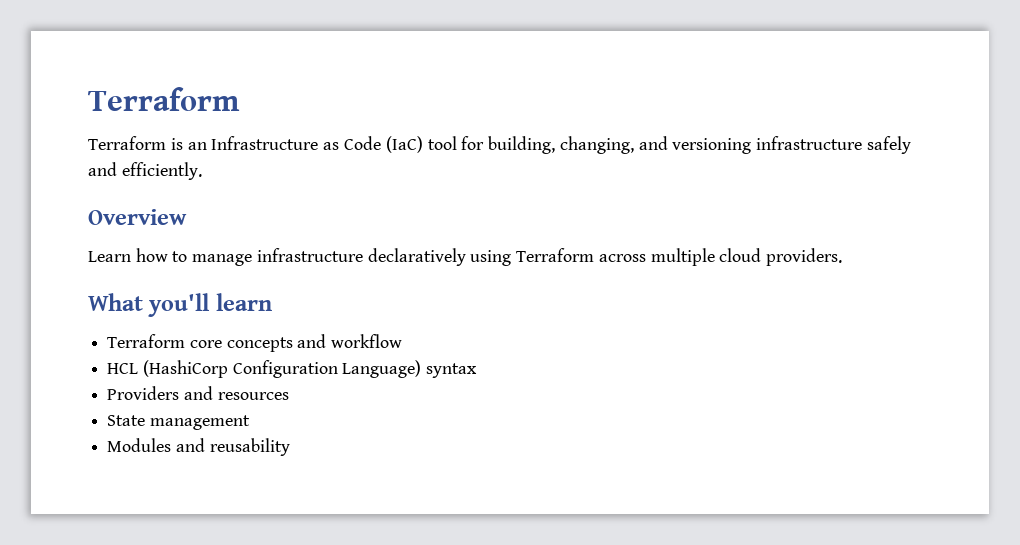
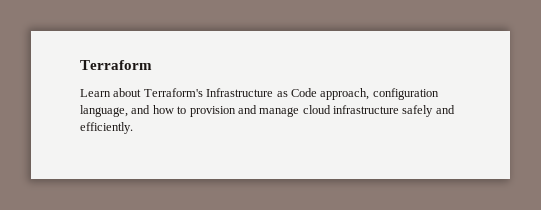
- Terraform is an Infrastructure as Code (IaC) tool for building, changing, and versioning infrastructure safely and efficiently.
- Overview
- Learn how to manage infrastructure declaratively using Terraform across multiple cloud providers.
- What you'll learn
- Terraform core concepts and workflow
- HCL (HashiCorp Configuration Language) syntax
- Providers and resources
- State management
- Modules and reusability
+ Learn about Terraform's Infrastructure as Code approach, configuration language, and how to provision and manage cloud infrastructure safely and efficiently.

